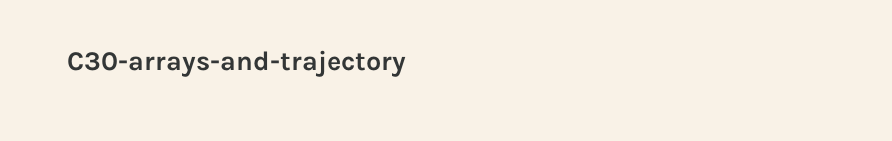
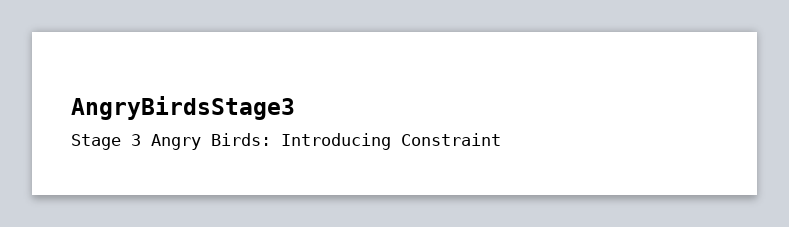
- C30-arrays-and-trajectory
+ AngryBirdsStage3
+ Stage 3 Angry Birds: Introducing Constraint

